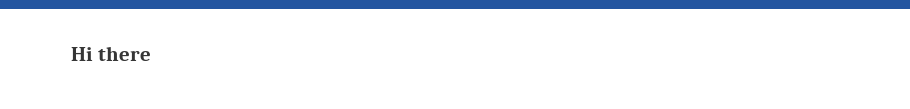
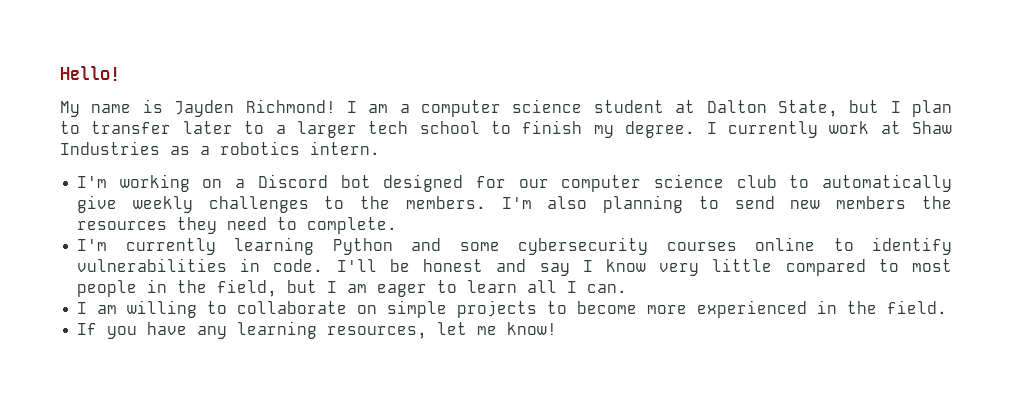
- Hi there
+ Hello!
+ My name is Jayden Richmond! I am a computer science student at Dalton State, but I plan to transfer later to a larger tech school to finish my degree. I currently work at Shaw Industries as a robotics intern.
+ I'm working on a Discord bot designed for our computer science club to automatically give weekly challenges to the members. I'm also planning to send new members the resources they need to complete.
+ I'm currently learning Python and some cybersecurity courses online to identify vulnerabilities in code. I'll be honest and say I know very little compared to most people in the field, but I am eager to learn all I can.
+ I am willing to collaborate on simple projects to become more experienced in the field.
+ If you have any learning resources, let me know!

